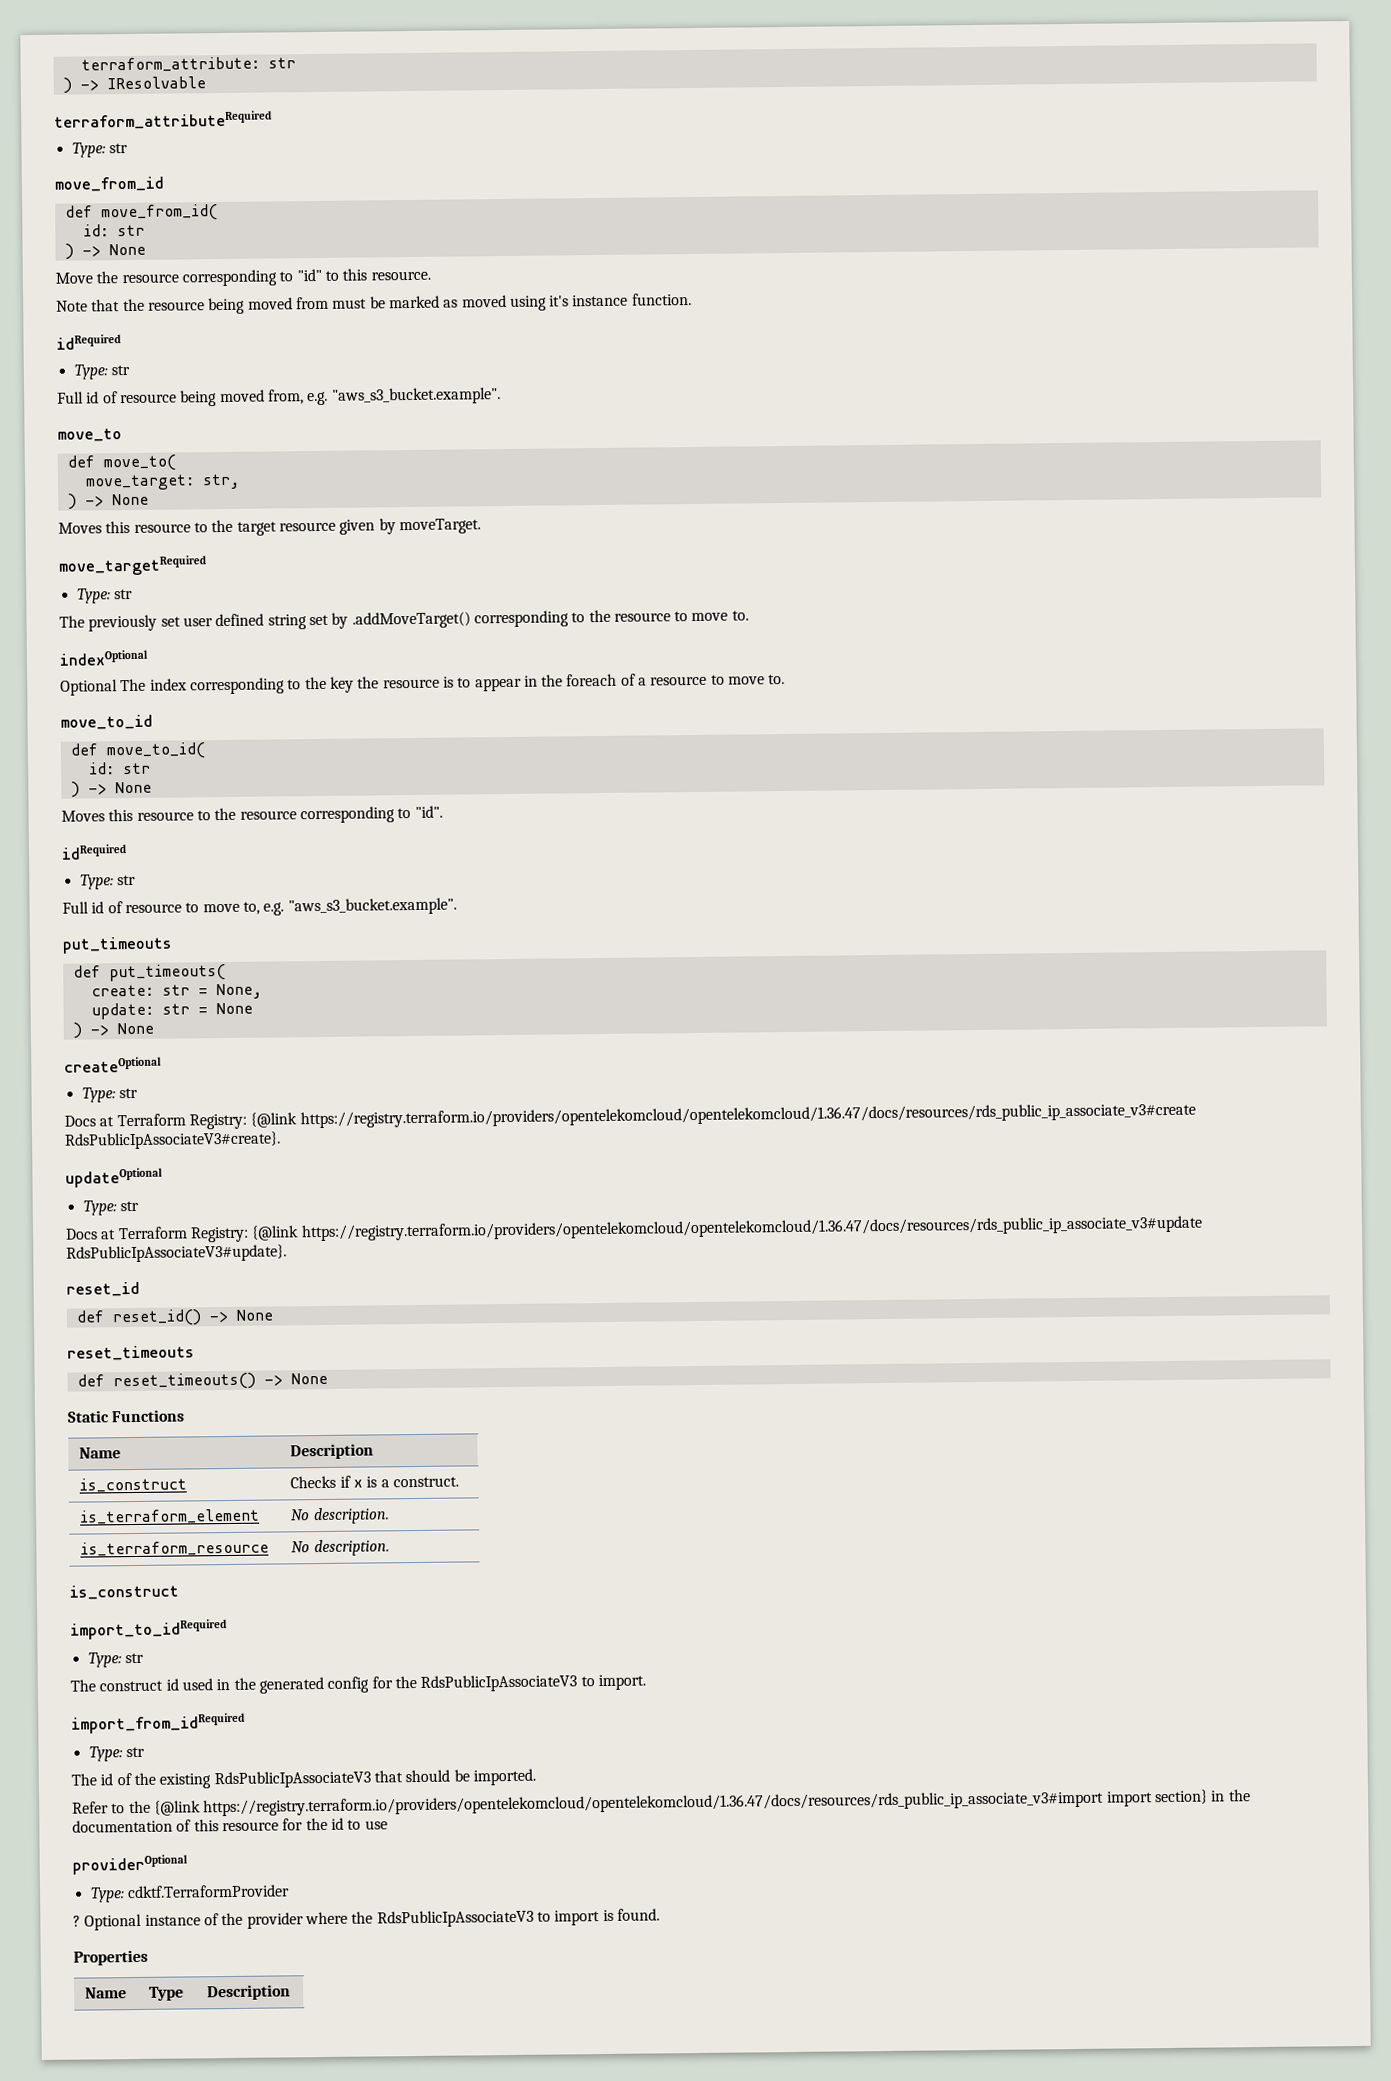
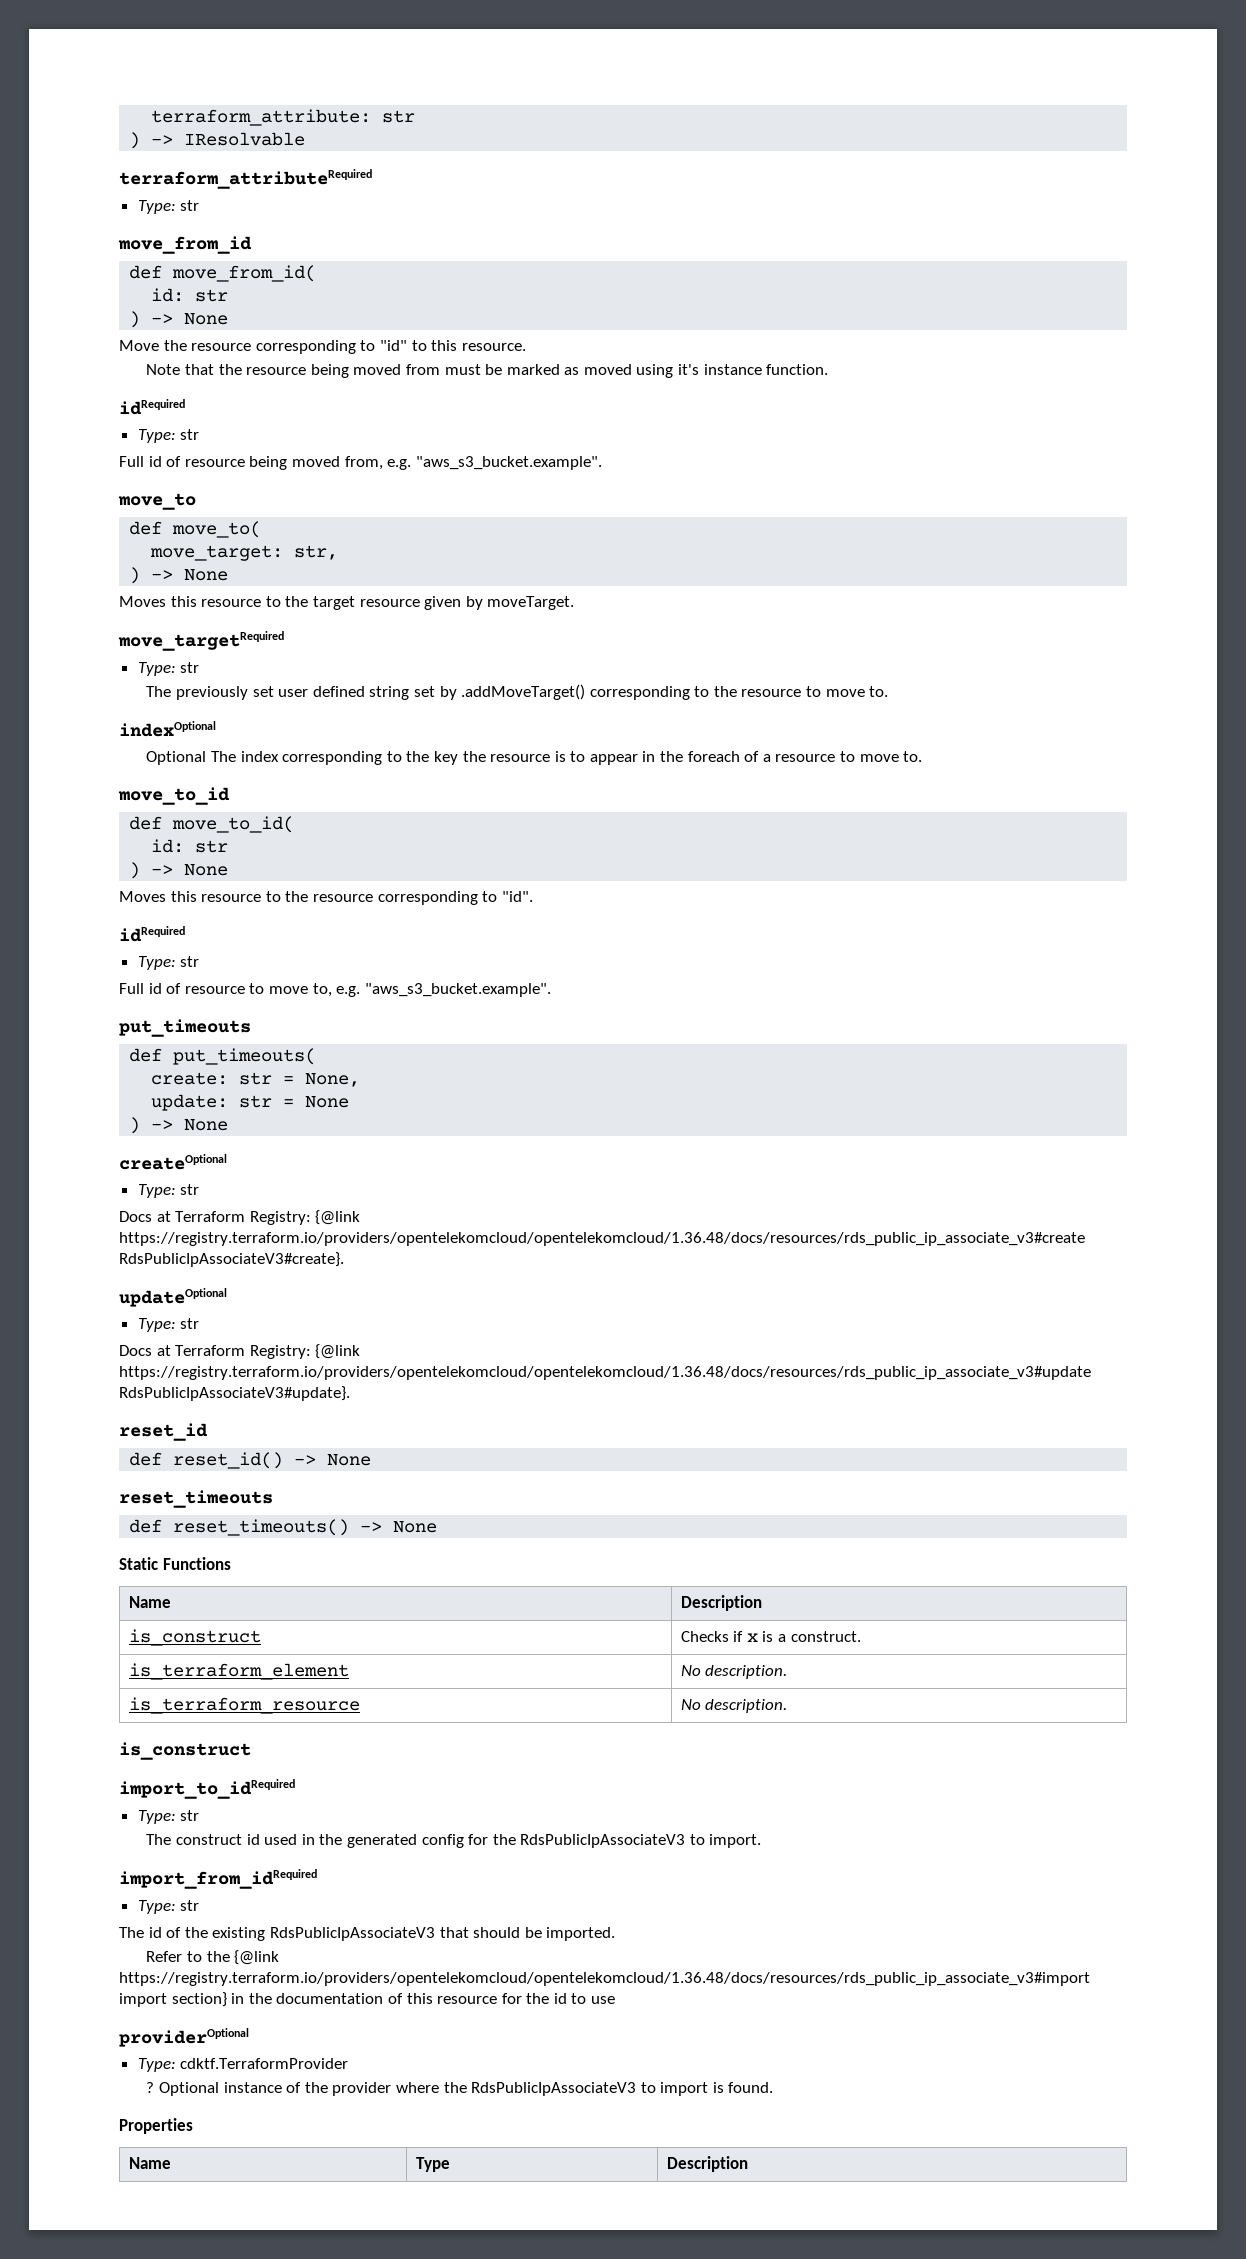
- Docs at Terraform Registry: {@link https://registry.terraform.io/providers/opentelekomcloud/opentelekomcloud/1.36.47/docs/resources/rds_public_ip_associate_v3#create RdsPublicIpAssociateV3#create}.
+ Docs at Terraform Registry: {@link https://registry.terraform.io/providers/opentelekomcloud/opentelekomcloud/1.36.48/docs/resources/rds_public_ip_associate_v3#create RdsPublicIpAssociateV3#create}.
- Docs at Terraform Registry: {@link https://registry.terraform.io/providers/opentelekomcloud/opentelekomcloud/1.36.47/docs/resources/rds_public_ip_associate_v3#update RdsPublicIpAssociateV3#update}.
+ Docs at Terraform Registry: {@link https://registry.terraform.io/providers/opentelekomcloud/opentelekomcloud/1.36.48/docs/resources/rds_public_ip_associate_v3#update RdsPublicIpAssociateV3#update}.
- Refer to the {@link https://registry.terraform.io/providers/opentelekomcloud/opentelekomcloud/1.36.47/docs/resources/rds_public_ip_associate_v3#import import section} in the documentation of this resource for the id to use
+ Refer to the {@link https://registry.terraform.io/providers/opentelekomcloud/opentelekomcloud/1.36.48/docs/resources/rds_public_ip_associate_v3#import import section} in the documentation of this resource for the id to use

